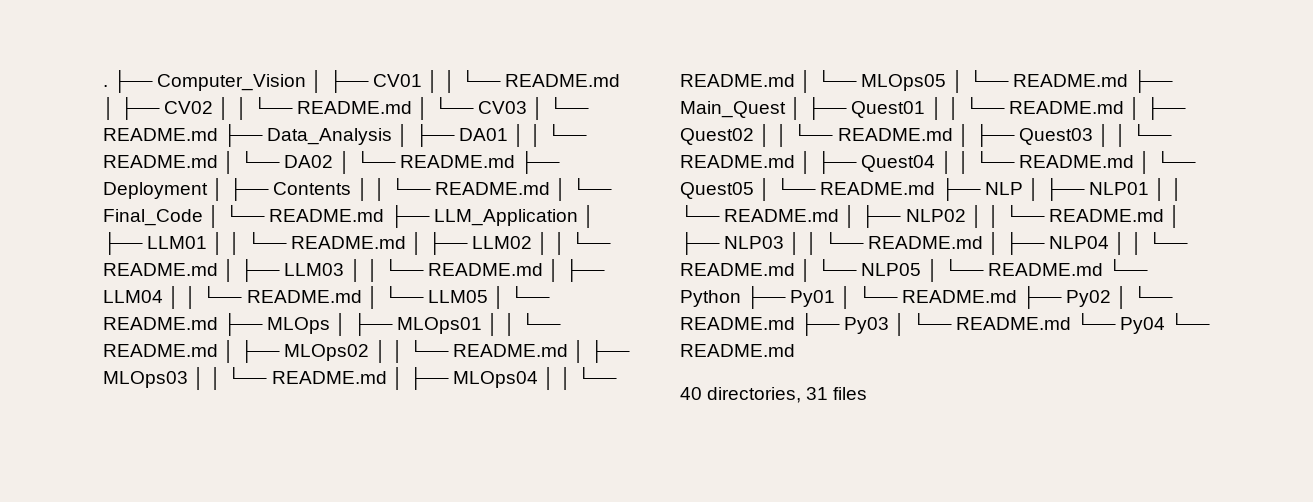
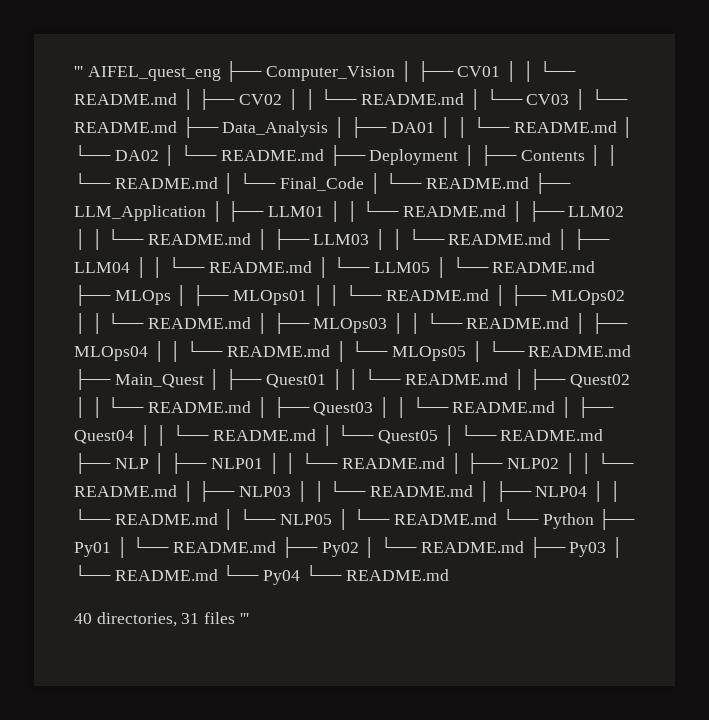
- . ├── Computer_Vision │ ├── CV01 │ │ └── README.md │ ├── CV02 │ │ └── README.md │ └── CV03 │ └── README.md ├── Data_Analysis │ ├── DA01 │ │ └── README.md │ └── DA02 │ └── README.md ├── Deployment │ ├── Contents │ │ └── README.md │ └── Final_Code │ └── README.md ├── LLM_Application │ ├── LLM01 │ │ └── README.md │ ├── LLM02 │ │ └── README.md │ ├── LLM03 │ │ └── README.md │ ├── LLM04 │ │ └── README.md │ └── LLM05 │ └── README.md ├── MLOps │ ├── MLOps01 │ │ └── README.md │ ├── MLOps02 │ │ └── README.md │ ├── MLOps03 │ │ └── README.md │ ├── MLOps04 │ │ └── README.md │ └── MLOps05 │ └── README.md ├── Main_Quest │ ├── Quest01 │ │ └── README.md │ ├── Quest02 │ │ └── README.md │ ├── Quest03 │ │ └── README.md │ ├── Quest04 │ │ └── README.md │ └── Quest05 │ └── README.md ├── NLP │ ├── NLP01 │ │ └── README.md │ ├── NLP02 │ │ └── README.md │ ├── NLP03 │ │ └── README.md │ ├── NLP04 │ │ └── README.md │ └── NLP05 │ └── README.md └── Python ├── Py01 │ └── README.md ├── Py02 │ └── README.md ├── Py03 │ └── README.md └── Py04 └── README.md
+ ''' AIFEL_quest_eng ├── Computer_Vision │ ├── CV01 │ │ └── README.md │ ├── CV02 │ │ └── README.md │ └── CV03 │ └── README.md ├── Data_Analysis │ ├── DA01 │ │ └── README.md │ └── DA02 │ └── README.md ├── Deployment │ ├── Contents │ │ └── README.md │ └── Final_Code │ └── README.md ├── LLM_Application │ ├── LLM01 │ │ └── README.md │ ├── LLM02 │ │ └── README.md │ ├── LLM03 │ │ └── README.md │ ├── LLM04 │ │ └── README.md │ └── LLM05 │ └── README.md ├── MLOps │ ├── MLOps01 │ │ └── README.md │ ├── MLOps02 │ │ └── README.md │ ├── MLOps03 │ │ └── README.md │ ├── MLOps04 │ │ └── README.md │ └── MLOps05 │ └── README.md ├── Main_Quest │ ├── Quest01 │ │ └── README.md │ ├── Quest02 │ │ └── README.md │ ├── Quest03 │ │ └── README.md │ ├── Quest04 │ │ └── README.md │ └── Quest05 │ └── README.md ├── NLP │ ├── NLP01 │ │ └── README.md │ ├── NLP02 │ │ └── README.md │ ├── NLP03 │ │ └── README.md │ ├── NLP04 │ │ └── README.md │ └── NLP05 │ └── README.md └── Python ├── Py01 │ └── README.md ├── Py02 │ └── README.md ├── Py03 │ └── README.md └── Py04 └── README.md
- 40 directories, 31 files
+ 40 directories, 31 files '''

